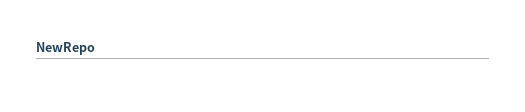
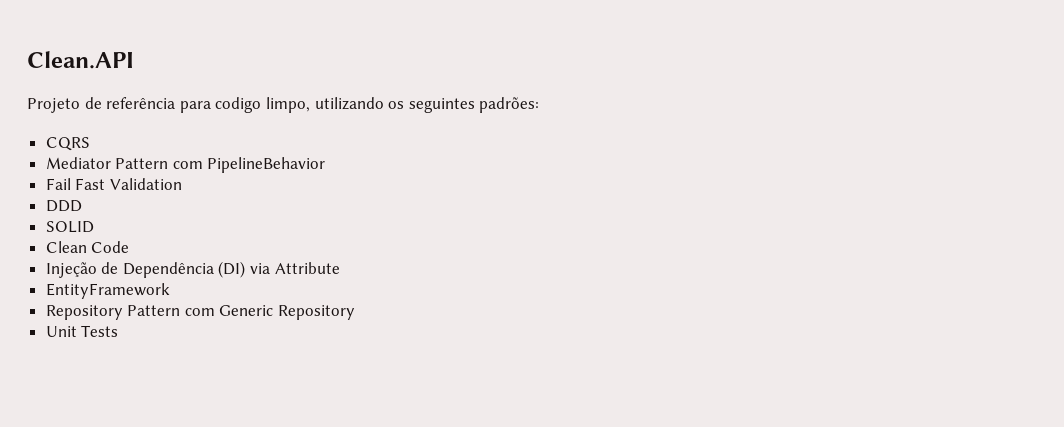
- NewRepo
+ Clean.API
+ Projeto de referência para codigo limpo, utilizando os seguintes padrões:
+ CQRS
+ Mediator Pattern com PipelineBehavior
+ Fail Fast Validation
+ DDD
+ SOLID
+ Clean Code
+ Injeção de Dependência (DI) via Attribute
+ EntityFramework
+ Repository Pattern com Generic Repository
+ Unit Tests

